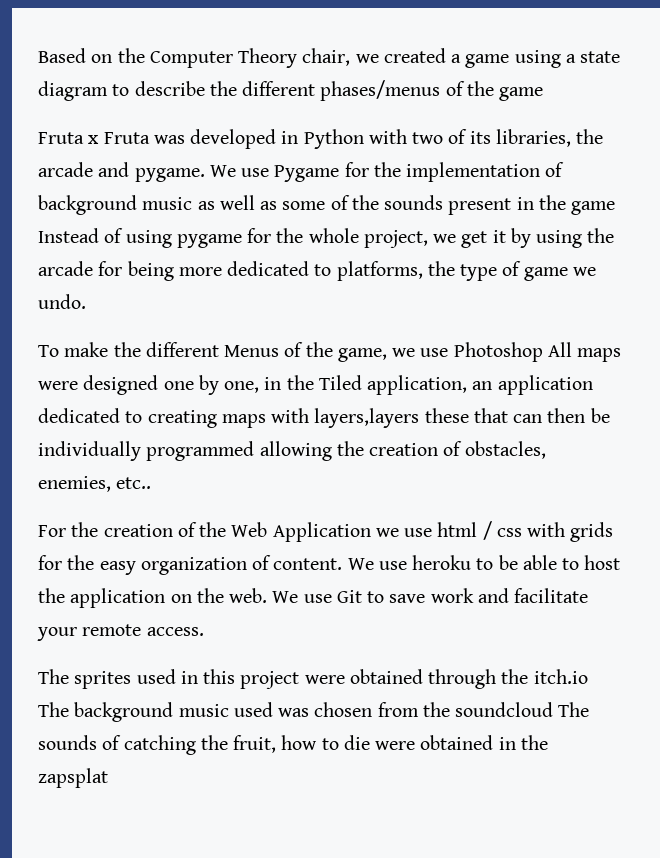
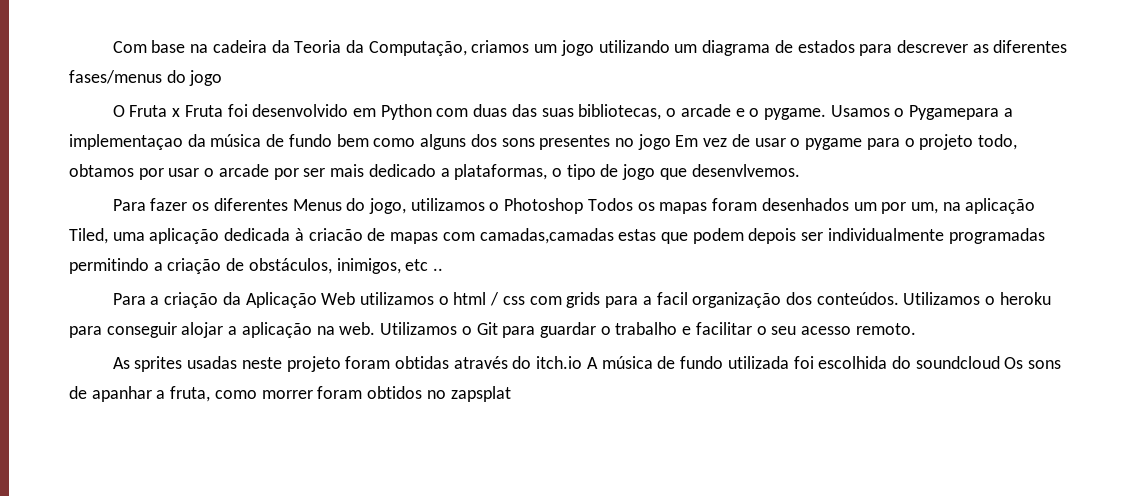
- Based on the Computer Theory chair, we created a game using a state diagram to describe the different phases/menus of the game
- Fruta x Fruta was developed in Python with two of its libraries, the arcade and pygame. We use Pygame for the implementation of background music as well as some of the sounds present in the game Instead of using pygame for the whole project, we get it by using the arcade for being more dedicated to platforms, the type of game we undo.
- To make the different Menus of the game, we use Photoshop All maps were designed one by one, in the Tiled application, an application dedicated to creating maps with layers,layers these that can then be individually programmed allowing the creation of obstacles, enemies, etc..
- For the creation of the Web Application we use html / css with grids for the easy organization of content. We use heroku to be able to host the application on the web. We use Git to save work and facilitate your remote access.
- The sprites used in this project were obtained through the itch.io The background music used was chosen from the soundcloud The sounds of catching the fruit, how to die were obtained in the zapsplat
+ Com base na cadeira da Teoria da Computação, criamos um jogo utilizando um diagrama de estados para descrever as diferentes fases/menus do jogo
+ O Fruta x Fruta foi desenvolvido em Python com duas das suas bibliotecas, o arcade e o pygame. Usamos o Pygamepara a implementaçao da música de fundo bem como alguns dos sons presentes no jogo Em vez de usar o pygame para o projeto todo, obtamos por usar o arcade por ser mais dedicado a plataformas, o tipo de jogo que desenvlvemos.
+ Para fazer os diferentes Menus do jogo, utilizamos o Photoshop Todos os mapas foram desenhados um por um, na aplicação Tiled, uma aplicação dedicada à criacão de mapas com camadas,camadas estas que podem depois ser individualmente programadas permitindo a criação de obstáculos, inimigos, etc ..
+ Para a criação da Aplicação Web utilizamos o html / css com grids para a facil organização dos conteúdos. Utilizamos o heroku para conseguir alojar a aplicação na web. Utilizamos o Git para guardar o trabalho e facilitar o seu acesso remoto.
+ As sprites usadas neste projeto foram obtidas através do itch.io A música de fundo utilizada foi escolhida do soundcloud Os sons de apanhar a fruta, como morrer foram obtidos no zapsplat

